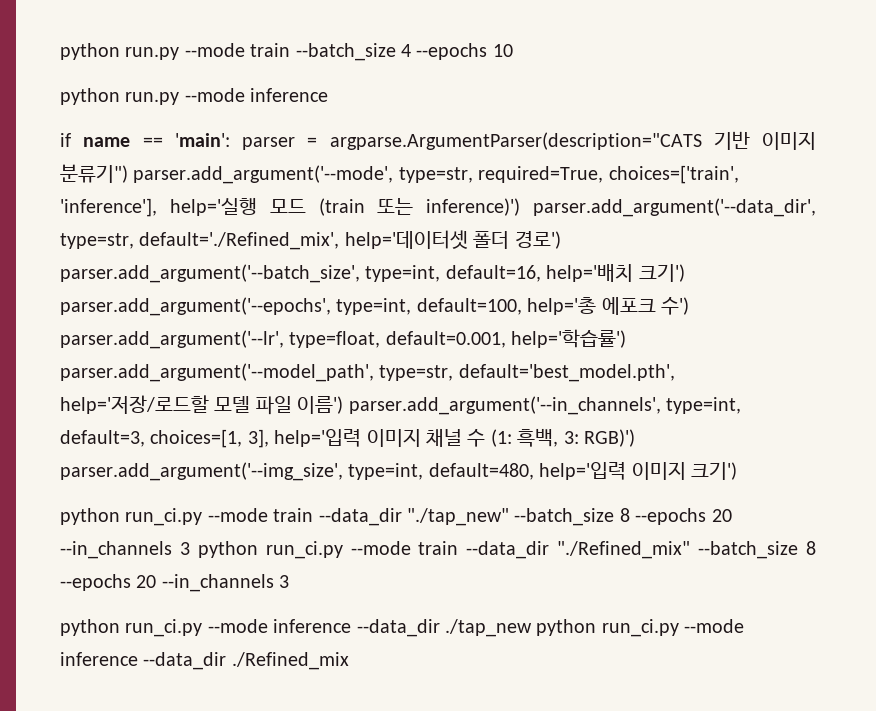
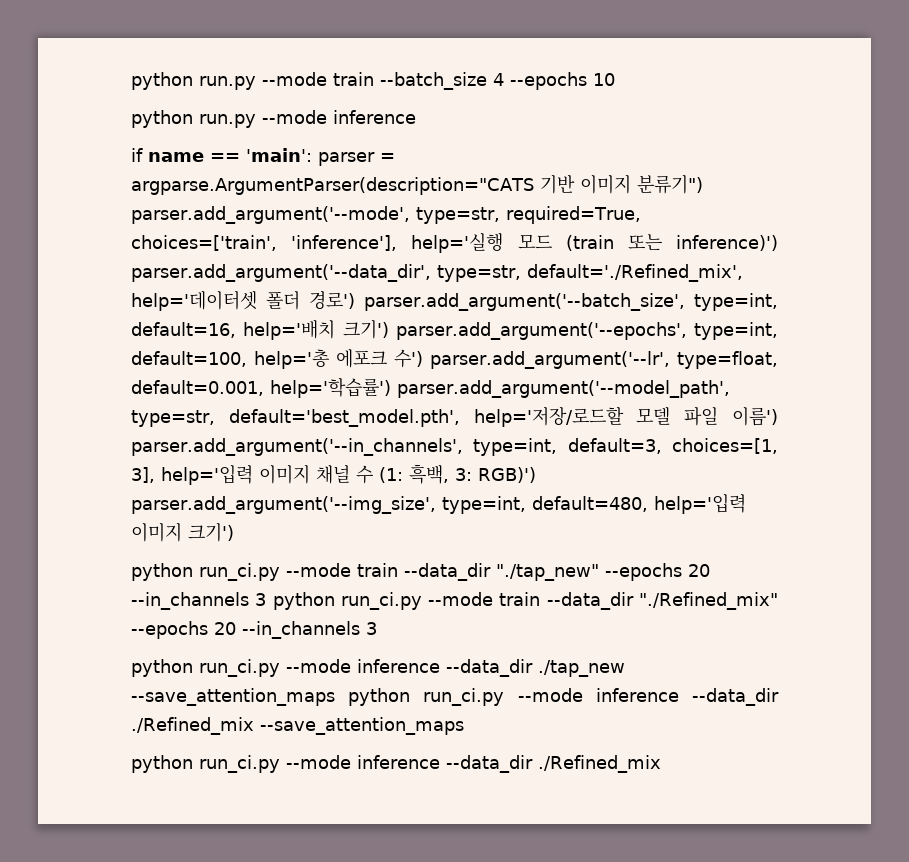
- python run_ci.py --mode train --data_dir "./tap_new" --batch_size 8 --epochs 20 --in_channels 3 python run_ci.py --mode train --data_dir "./Refined_mix" --batch_size 8 --epochs 20 --in_channels 3
+ python run_ci.py --mode train --data_dir "./tap_new" --epochs 20 --in_channels 3 python run_ci.py --mode train --data_dir "./Refined_mix" --epochs 20 --in_channels 3
- python run_ci.py --mode inference --data_dir ./tap_new python run_ci.py --mode inference --data_dir ./Refined_mix
+ python run_ci.py --mode inference --data_dir ./tap_new --save_attention_maps python run_ci.py --mode inference --data_dir ./Refined_mix --save_attention_maps
+ python run_ci.py --mode inference --data_dir ./Refined_mix

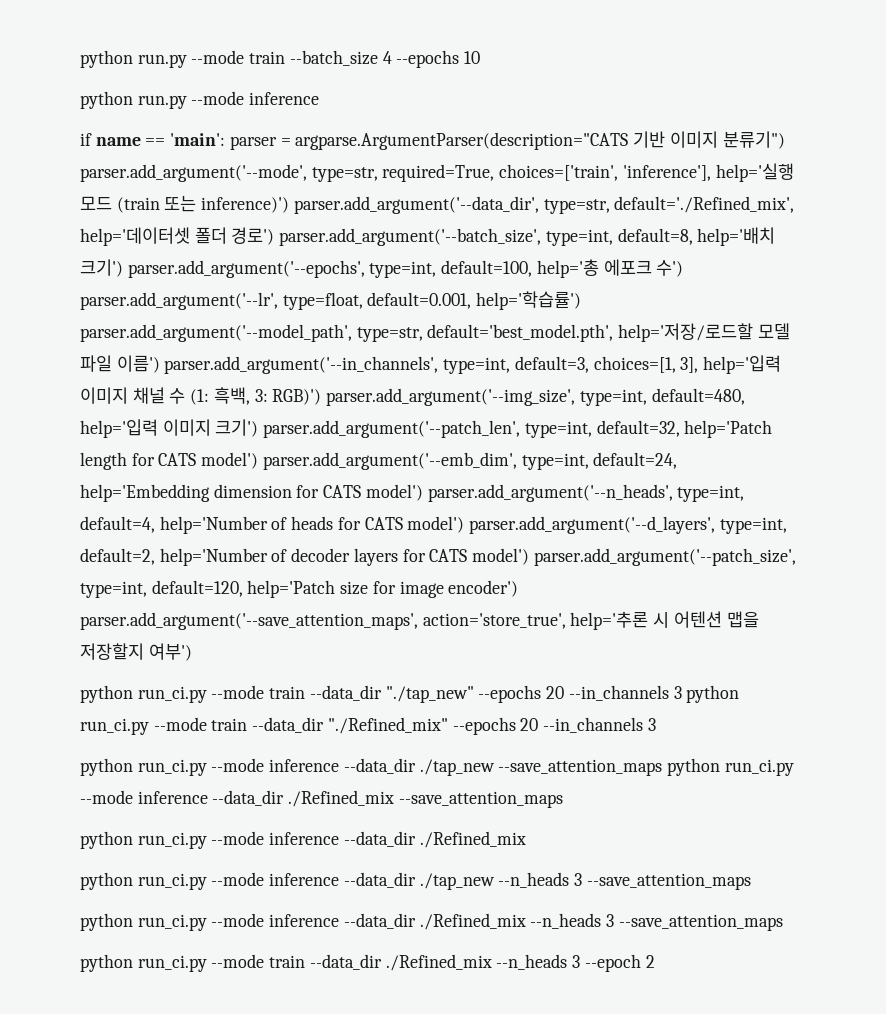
- parser = argparse.ArgumentParser(description="CATS 기반 이미지 분류기") parser.add_argument('--mode', type=str, required=True, choices=['train', 'inference'], help='실행 모드 (train 또는 inference)') parser.add_argument('--data_dir', type=str, default='./Refined_mix', help='데이터셋 폴더 경로') parser.add_argument('--batch_size', type=int, default=16, help='배치 크기') parser.add_argument('--epochs', type=int, default=100, help='총 에포크 수') parser.add_argument('--lr', type=float, default=0.001, help='학습률') parser.add_argument('--model_path', type=str, default='best_model.pth', help='저장/로드할 모델 파일 이름') parser.add_argument('--in_channels', type=int, default=3, choices=[1, 3], help='입력 이미지 채널 수 (1:
+ parser = argparse.ArgumentParser(description="CATS 기반 이미지 분류기") parser.add_argument('--mode', type=str, required=True, choices=['train', 'inference'], help='실행 모드 (train 또는 inference)') parser.add_argument('--data_dir', type=str, default='./Refined_mix', help='데이터셋 폴더 경로') parser.add_argument('--batch_size', type=int, default=8, help='배치 크기') parser.add_argument('--epochs', type=int, default=100, help='총 에포크 수') parser.add_argument('--lr', type=float, default=0.001, help='학습률') parser.add_argument('--model_path', type=str, default='best_model.pth', help='저장/로드할 모델 파일 이름') parser.add_argument('--in_channels', type=int, default=3, choices=[1, 3], help='입력 이미지 채널 수 (1:
- RGB)') parser.add_argument('--img_size', type=int, default=480, help='입력 이미지 크기')
+ RGB)') parser.add_argument('--img_size', type=int, default=480, help='입력 이미지 크기') parser.add_argument('--patch_len', type=int, default=32, help='Patch length for CATS model') parser.add_argument('--emb_dim', type=int, default=24, help='Embedding dimension for CATS model') parser.add_argument('--n_heads', type=int, default=4, help='Number of heads for CATS model') parser.add_argument('--d_layers', type=int, default=2, help='Number of decoder layers for CATS model') parser.add_argument('--patch_size', type=int, default=120, help='Patch size for image encoder') parser.add_argument('--save_attention_maps', action='store_true', help='추론 시 어텐션 맵을 저장할지 여부')
+ python run_ci.py --mode inference --data_dir ./tap_new --n_heads 3 --save_attention_maps
+ python run_ci.py --mode inference --data_dir ./Refined_mix --n_heads 3 --save_attention_maps
+ python run_ci.py --mode train --data_dir ./Refined_mix --n_heads 3 --epoch 2

